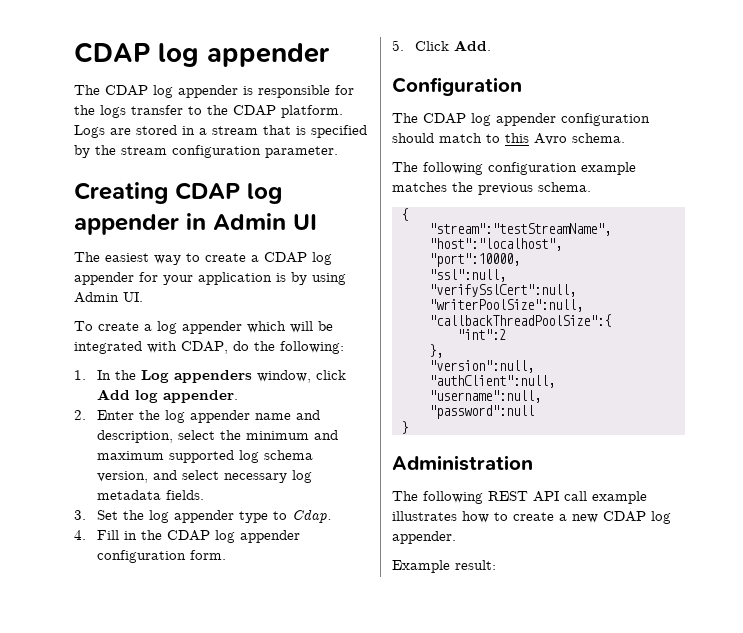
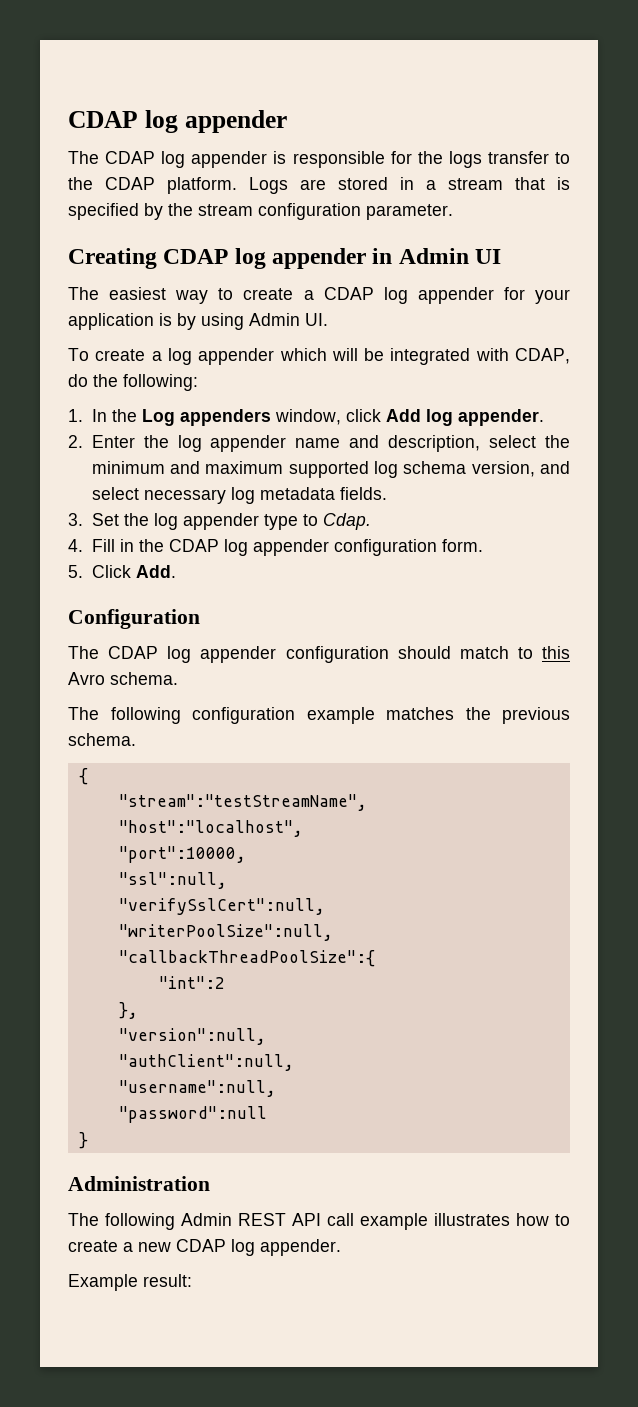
- The following REST API call example illustrates how to create a new CDAP log appender.
+ The following Admin REST API call example illustrates how to create a new CDAP log appender.

